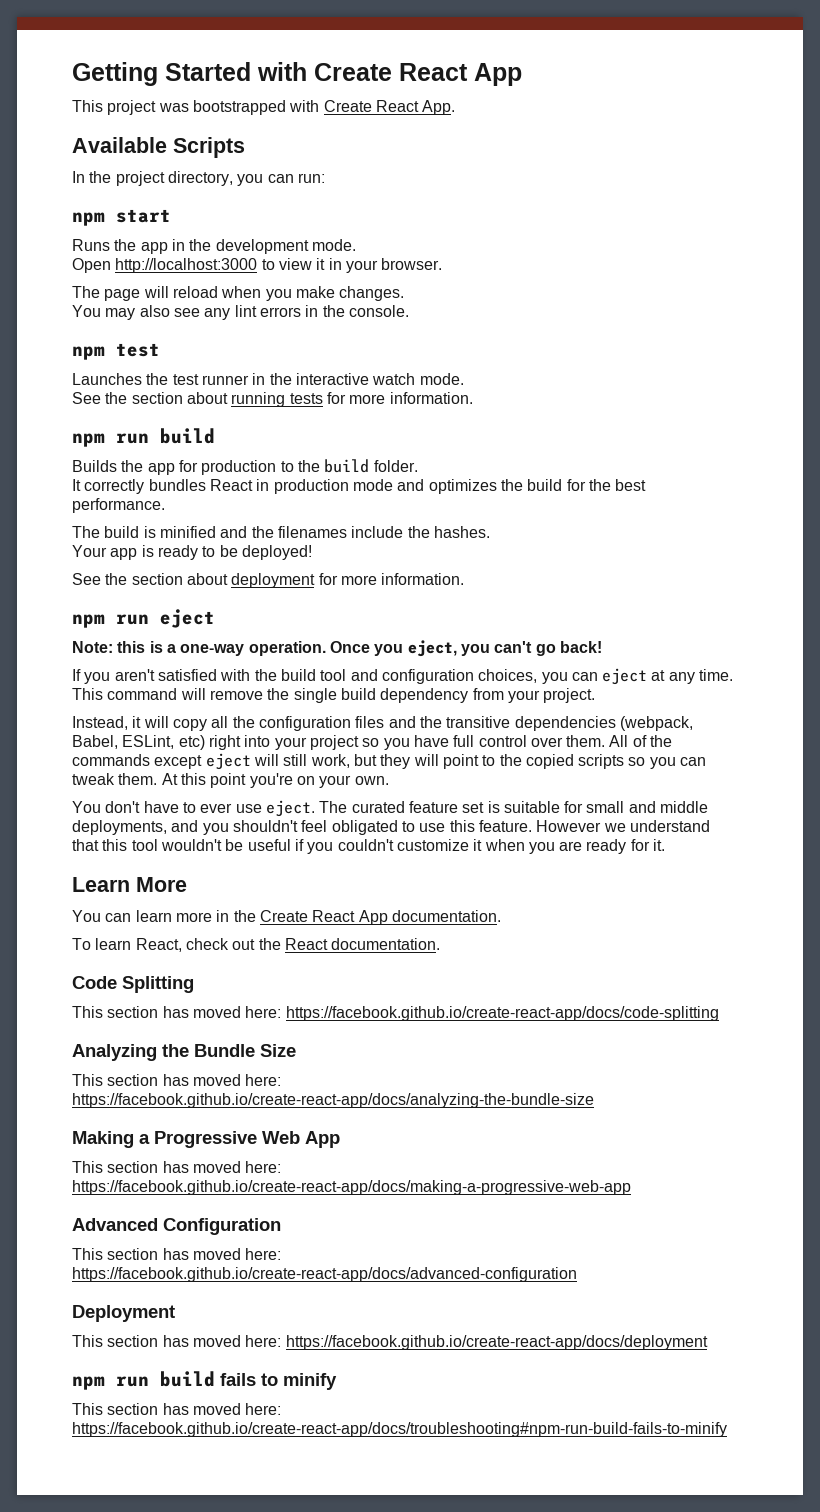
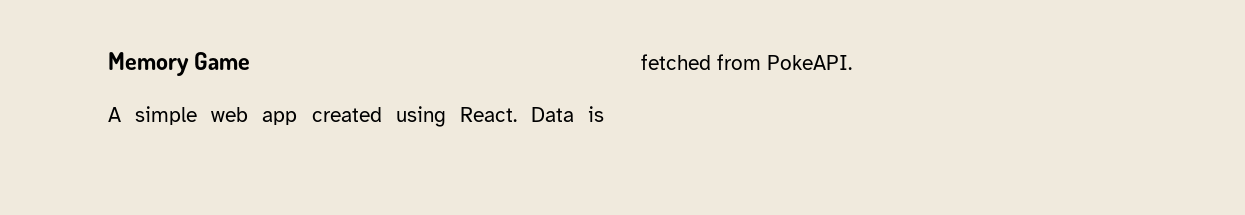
- Getting Started with Create React App
- This project was bootstrapped with Create React App.
- Available Scripts
- In the project directory, you can run:
- npm start
- Runs the app in the development mode.
- Open http://localhost:3000 to view it in your browser.
- The page will reload when you make changes.
- You may also see any lint errors in the console.
- npm test
- Launches the test runner in the interactive watch mode.
- See the section about running tests for more information.
- npm run build
- Builds the app for production to the build folder.
- It correctly bundles React in production mode and optimizes the build for the best performance.
- The build is minified and the filenames include the hashes.
- Your app is ready to be deployed!
- See the section about deployment for more information.
- npm run eject
- Note: this is a one-way operation. Once you eject, you can't go back!
- If you aren't satisfied with the build tool and configuration choices, you can eject at any time. This command will remove the single build dependency from your project.
- Instead, it will copy all the configuration files and the transitive dependencies (webpack, Babel, ESLint, etc) right into your project so you have full control over them. All of the commands except eject will still work, but they will point to the copied scripts so you can tweak them. At this point you're on your own.
- You don't have to ever use eject. The curated feature set is suitable for small and middle deployments, and you shouldn't feel obligated to use this feature. However we understand that this tool wouldn't be useful if you couldn't customize it when you are ready for it.
- Learn More
- You can learn more in the Create React App documentation.
- To learn React, check out the React documentation.
- Code Splitting
- This section has moved here: https://facebook.github.io/create-react-app/docs/code-splitting
- Analyzing the Bundle Size
- This section has moved here: https://facebook.github.io/create-react-app/docs/analyzing-the-bundle-size
- Making a Progressive Web App
- This section has moved here: https://facebook.github.io/create-react-app/docs/making-a-progressive-web-app
- Advanced Configuration
- This section has moved here: https://facebook.github.io/create-react-app/docs/advanced-configuration
- Deployment
- This section has moved here: https://facebook.github.io/create-react-app/docs/deployment
- npm run build fails to minify
- This section has moved here: https://facebook.github.io/create-react-app/docs/troubleshooting#npm-run-build-fails-to-minify
+ Memory Game
+ A simple web app created using React. Data is fetched from PokeAPI.

